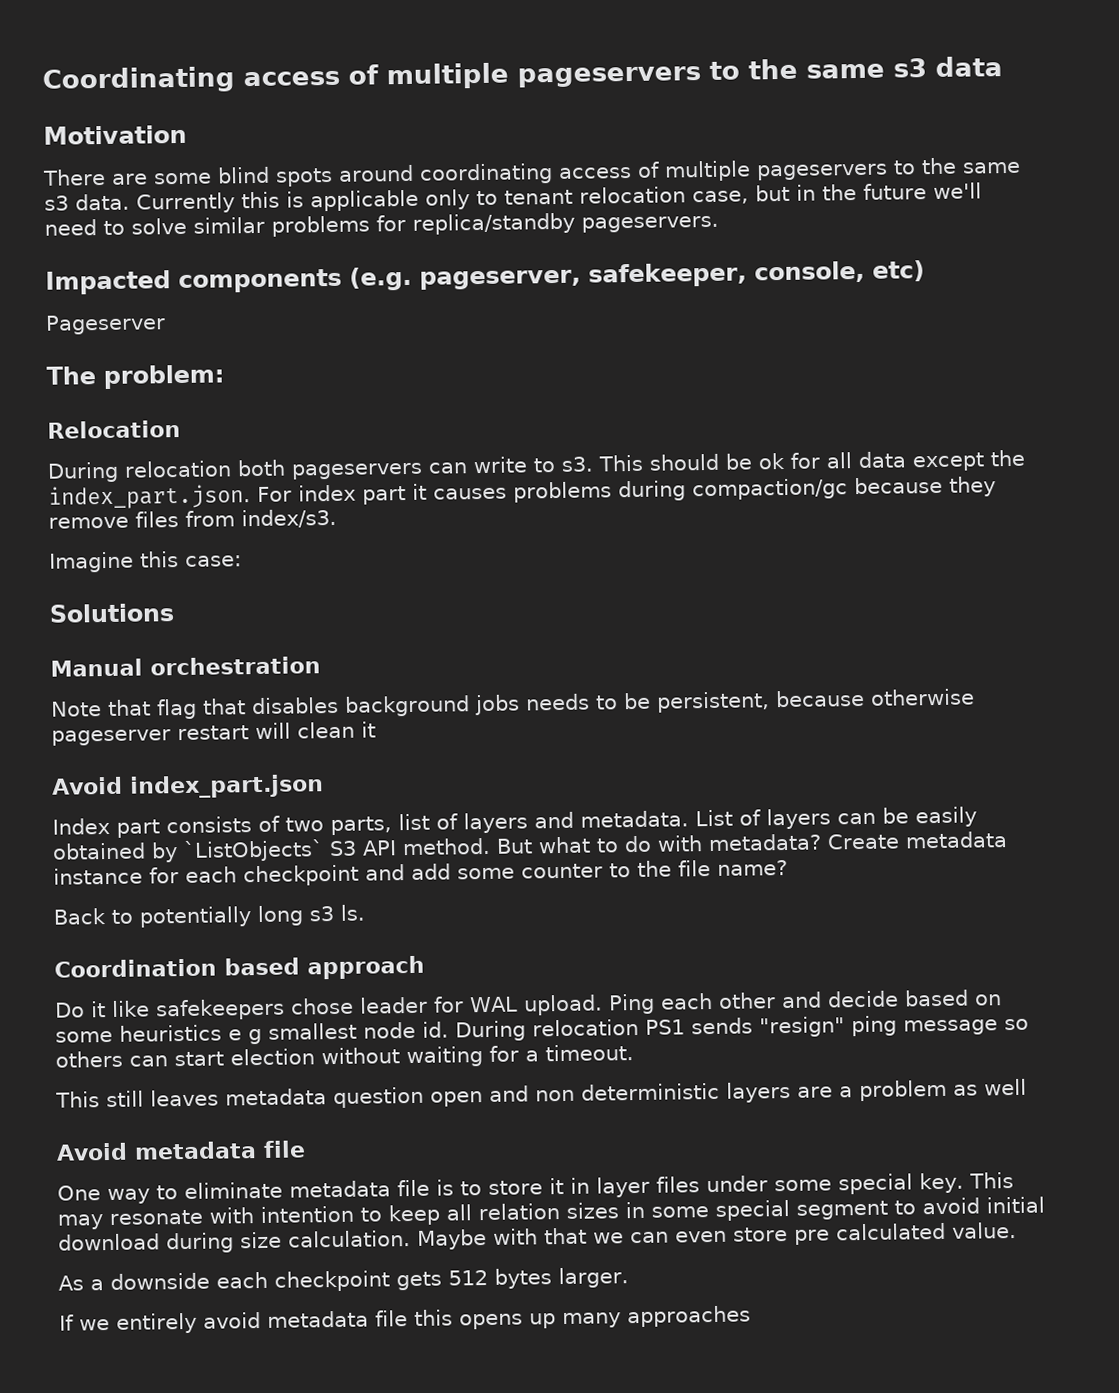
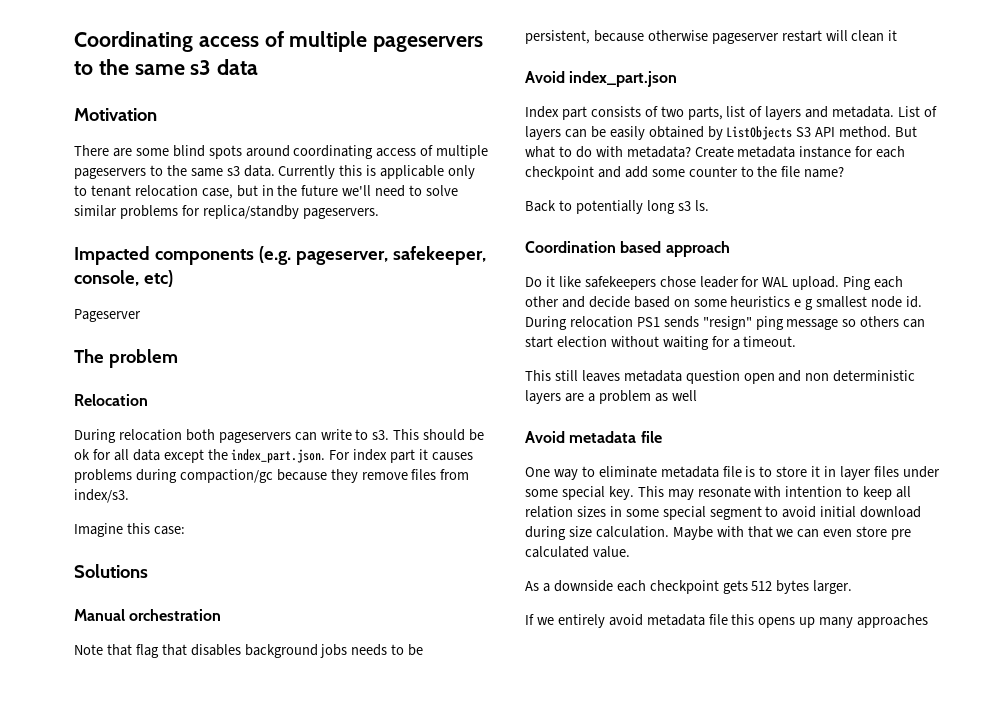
- The problem:
+ The problem
- List of layers can be easily obtained by `ListObjects` S3 API method.
+ List of layers can be easily obtained by ListObjects S3 API method.

